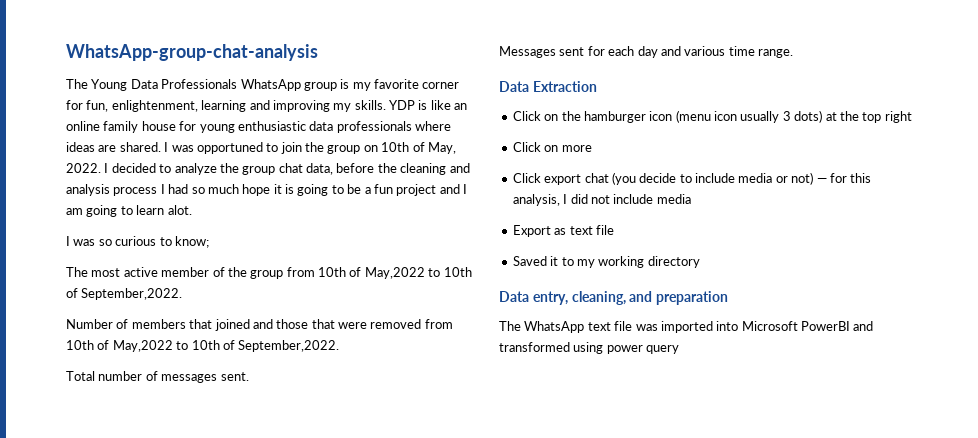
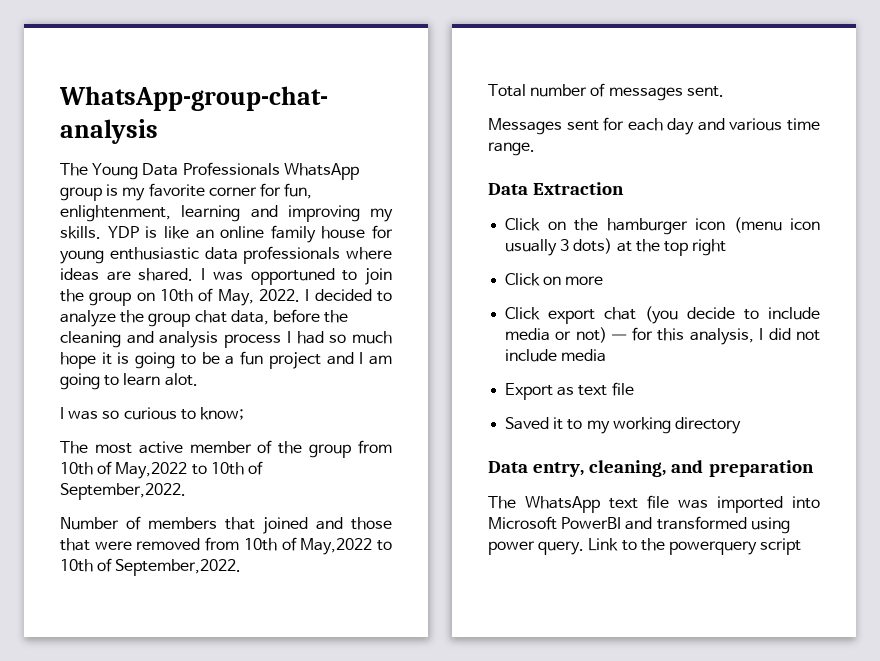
- The WhatsApp text file was imported into Microsoft PowerBI and transformed using power query
+ The WhatsApp text file was imported into Microsoft PowerBI and transformed using power query. Link to the powerquery script

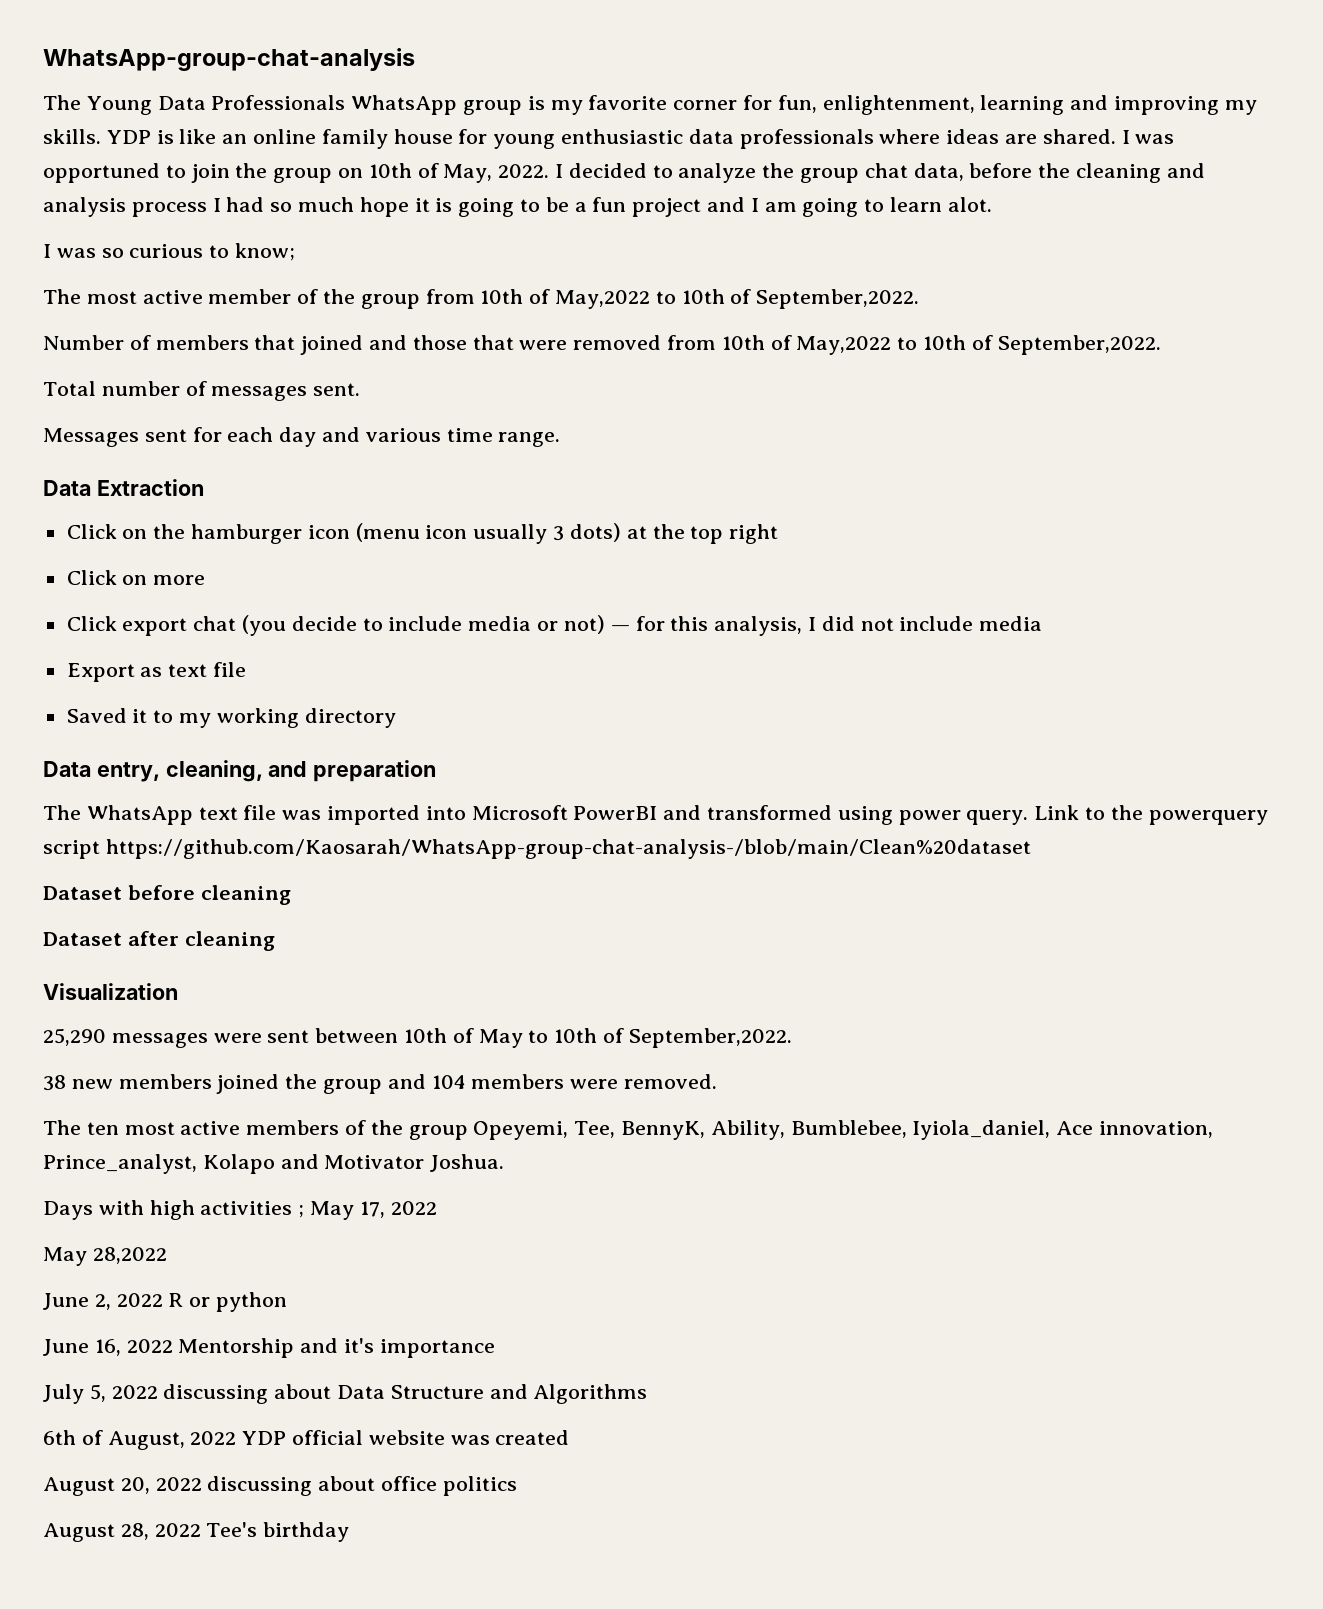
- Link to the powerquery script
+ Link to the powerquery script https://github.com/Kaosarah/WhatsApp-group-chat-analysis-/blob/main/Clean%20dataset
+ Dataset before cleaning
+ Dataset after cleaning
+ Visualization
+ 25,290 messages were sent between 10th of May to 10th of September,2022.
+ 38 new members joined the group and 104 members were removed.
+ The ten most active members of the group Opeyemi, Tee, BennyK, Ability, Bumblebee, Iyiola_daniel, Ace innovation, Prince_analyst, Kolapo and Motivator Joshua.
+ Days with high activities ; May 17, 2022
+ May 28,2022
+ June 2, 2022 R or python
+ June 16, 2022 Mentorship and it's importance
+ July 5, 2022 discussing about Data Structure and Algorithms
+ 6th of August, 2022 YDP official website was created
+ August 20, 2022 discussing about office politics
+ August 28, 2022 Tee's birthday

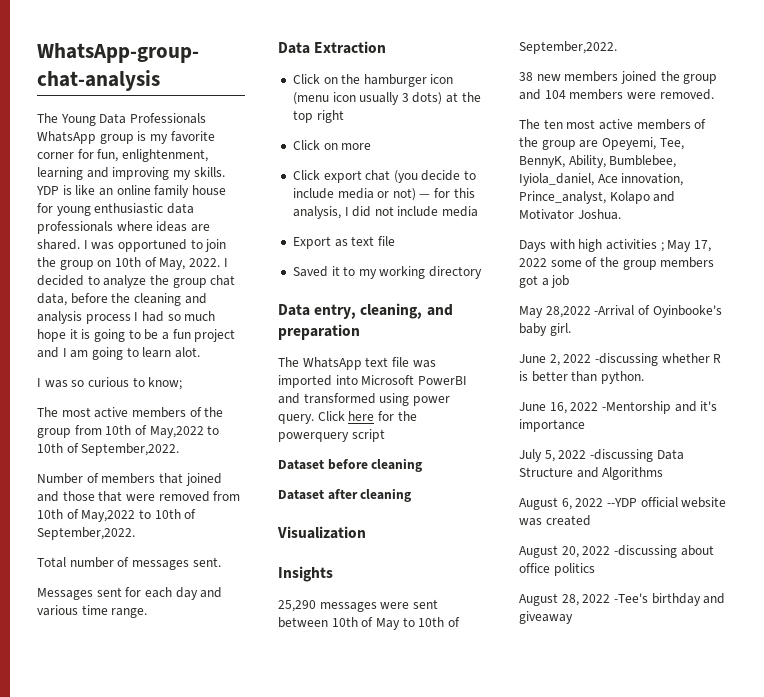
- The most active member of the group from 10th of May,2022 to 10th of September,2022.
+ The most active members of the group from 10th of May,2022 to 10th of September,2022.
- Link to the powerquery script https://github.com/Kaosarah/WhatsApp-group-chat-analysis-/blob/main/Clean%20dataset
+ Click here for the powerquery script
+ Insights
- The ten most active members of the group Opeyemi, Tee, BennyK, Ability, Bumblebee, Iyiola_daniel, Ace innovation, Prince_analyst, Kolapo and Motivator Joshua.
+ The ten most active members of the group are Opeyemi, Tee, BennyK, Ability, Bumblebee, Iyiola_daniel, Ace innovation, Prince_analyst, Kolapo and Motivator Joshua.
- Days with high activities ; May 17, 2022
- May 28,2022
- June 2, 2022 R or python
+ Days with high activities ; May 17, 2022 some of the group members got a job
+ May 28,2022 -Arrival of Oyinbooke's baby girl.
+ June 2, 2022 -discussing whether R is better than python.
- June 16, 2022 Mentorship and it's importance
+ June 16, 2022 -Mentorship and it's importance
- July 5, 2022 discussing about Data Structure and Algorithms
+ July 5, 2022 -discussing Data Structure and Algorithms
- 6th of August, 2022 YDP official website was created
+ August 6, 2022 --YDP official website was created
- August 20, 2022 discussing about office politics
+ August 20, 2022 -discussing about office politics
- August 28, 2022 Tee's birthday
+ August 28, 2022 -Tee's birthday and giveaway

